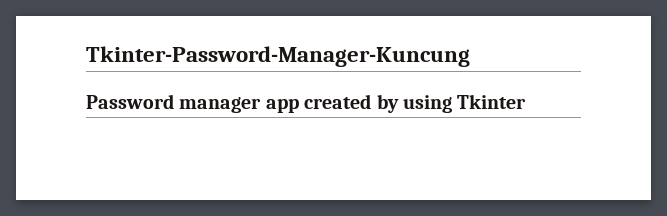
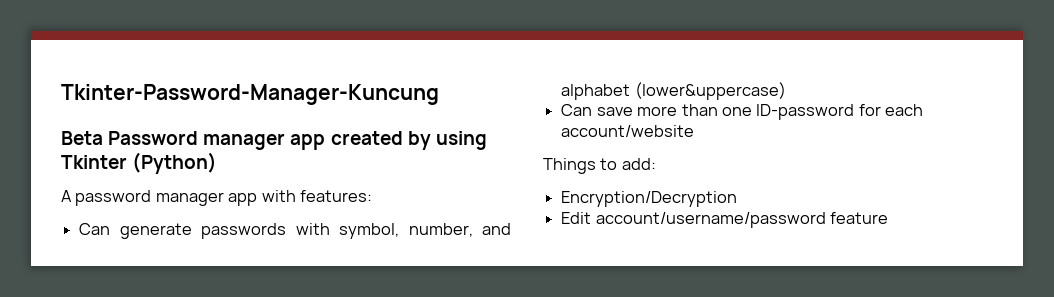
- Password manager app created by using Tkinter
+ Beta Password manager app created by using Tkinter (Python)
+ A password manager app with features:
+ Can generate passwords with symbol, number, and alphabet (lower&uppercase)
+ Can save more than one ID-password for each account/website
+ Things to add:
+ Encryption/Decryption
+ Edit account/username/password feature

